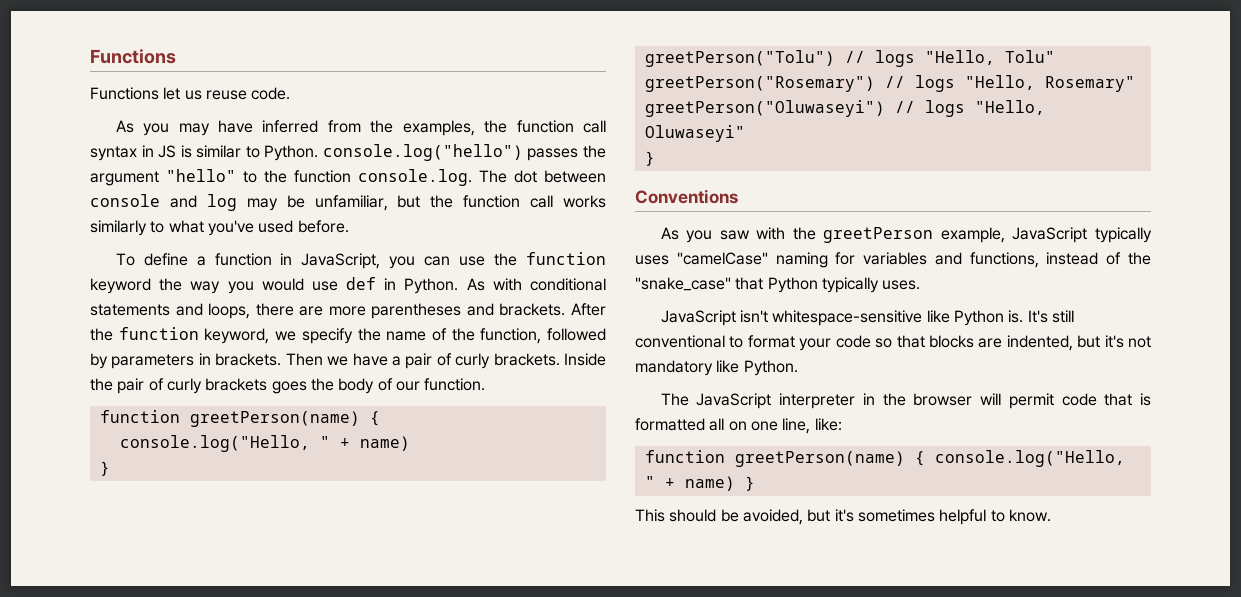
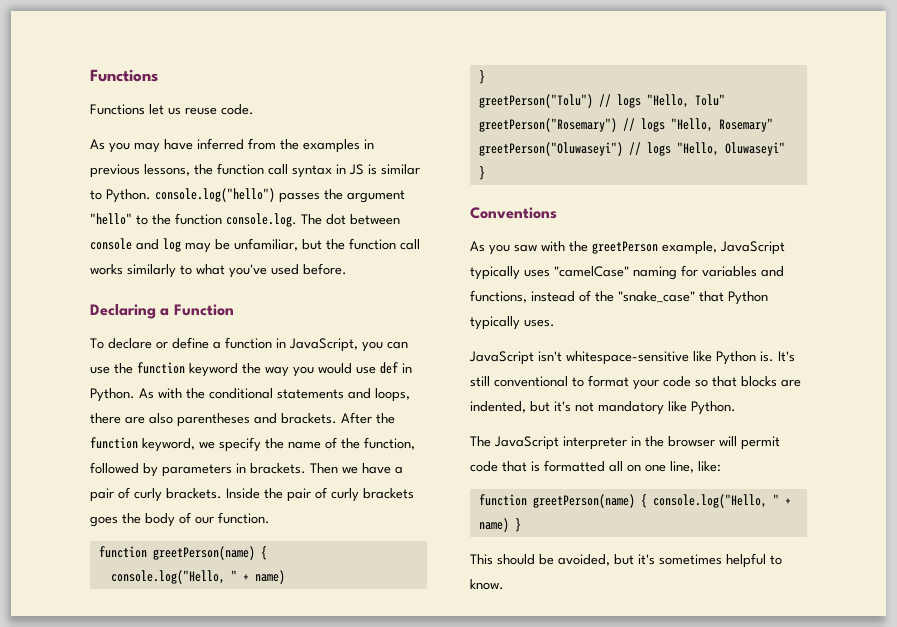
- As you may have inferred from the examples, the function call syntax in JS is similar to Python. console.log("hello") passes the argument "hello" to the function console.log. The dot between console and log may be unfamiliar, but the function call works similarly to what you've used before.
+ As you may have inferred from the examples in previous lessons, the function call syntax in JS is similar to Python. console.log("hello") passes the argument "hello" to the function console.log. The dot between console and log may be unfamiliar, but the function call works similarly to what you've used before.
+ Declaring a Function
- To define a function in JavaScript, you can use the function keyword the way you would use def in Python.
+ To declare or define a function in JavaScript, you can use the function keyword the way you would use def in Python.
- As with conditional statements and loops, there are more parentheses and brackets.
+ As with the conditional statements and loops, there are also parentheses and brackets.

